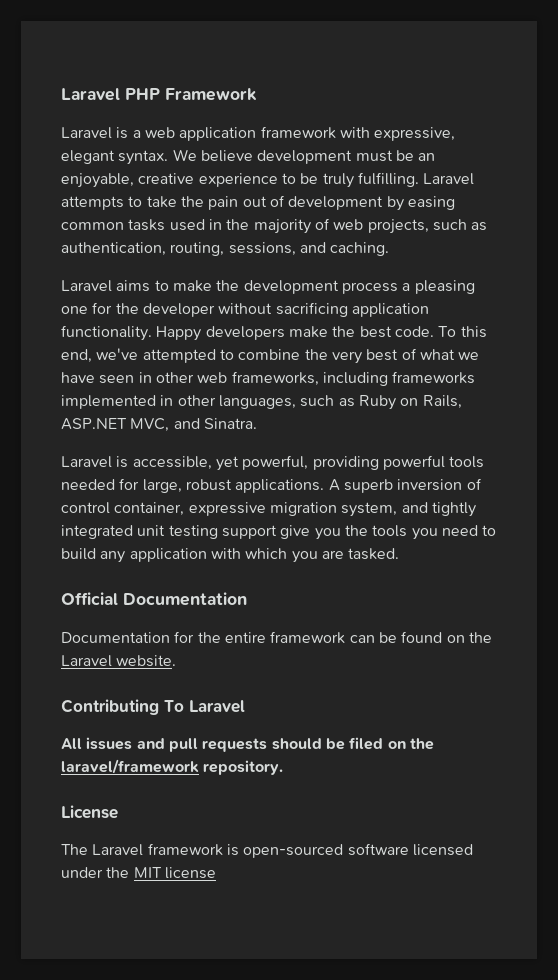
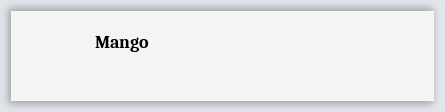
- Laravel PHP Framework
- Laravel is a web application framework with expressive, elegant syntax. We believe development must be an enjoyable, creative experience to be truly fulfilling. Laravel attempts to take the pain out of development by easing common tasks used in the majority of web projects, such as authentication, routing, sessions, and caching.
- Laravel aims to make the development process a pleasing one for the developer without sacrificing application functionality. Happy developers make the best code. To this end, we've attempted to combine the very best of what we have seen in other web frameworks, including frameworks implemented in other languages, such as Ruby on Rails, ASP.NET MVC, and Sinatra.
- Laravel is accessible, yet powerful, providing powerful tools needed for large, robust applications. A superb inversion of control container, expressive migration system, and tightly integrated unit testing support give you the tools you need to build any application with which you are tasked.
- Official Documentation
- Documentation for the entire framework can be found on the Laravel website.
- Contributing To Laravel
- All issues and pull requests should be filed on the laravel/framework repository.
- License
- The Laravel framework is open-sourced software licensed under the MIT license
+ Mango

